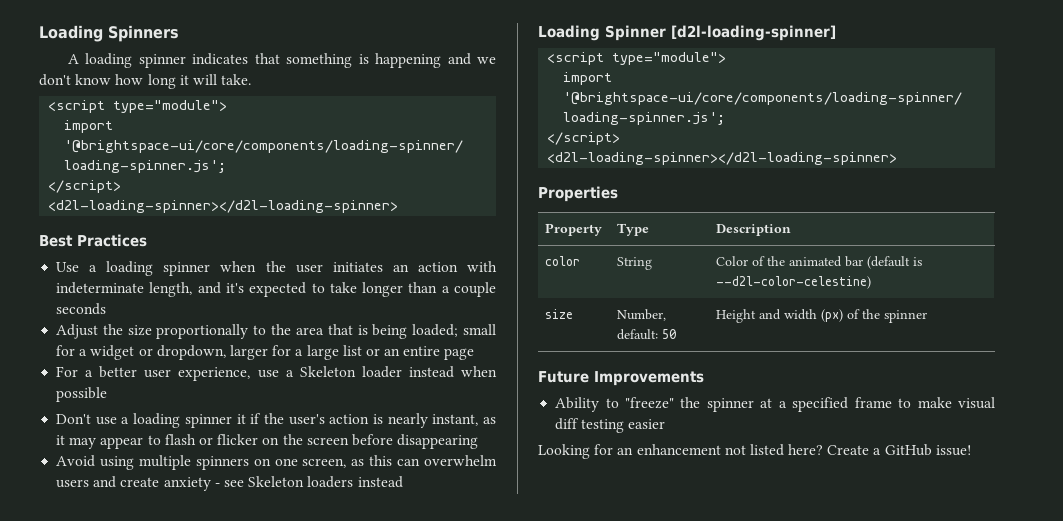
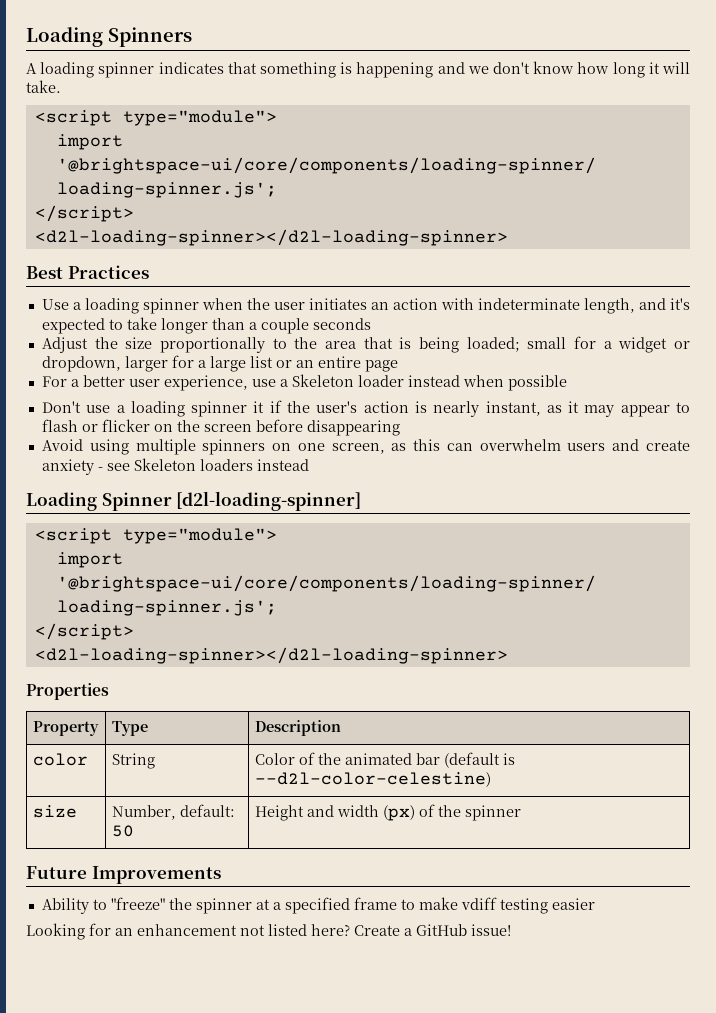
- Ability to "freeze" the spinner at a specified frame to make visual diff testing easier
+ Ability to "freeze" the spinner at a specified frame to make vdiff testing easier

